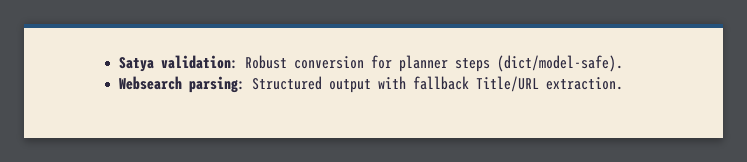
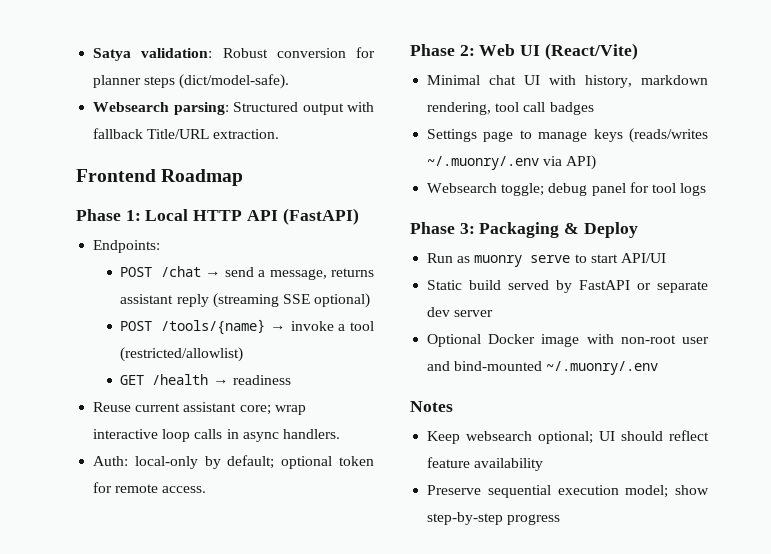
+ Frontend Roadmap
+ Phase 1: Local HTTP API (FastAPI)
+ Endpoints:
+ POST /chat → send a message, returns assistant reply (streaming SSE optional)
+ POST /tools/{name} → invoke a tool (restricted/allowlist)
+ GET /health → readiness
+ Reuse current assistant core; wrap interactive loop calls in async handlers.
+ Auth: local-only by default; optional token for remote access.
+ Phase 2: Web UI (React/Vite)
+ Minimal chat UI with history, markdown rendering, tool call badges
+ Settings page to manage keys (reads/writes ~/.muonry/.env via API)
+ Websearch toggle; debug panel for tool logs
+ Phase 3: Packaging & Deploy
+ Run as muonry serve to start API/UI
+ Static build served by FastAPI or separate dev server
+ Optional Docker image with non-root user and bind-mounted ~/.muonry/.env
+ Notes
+ Keep websearch optional; UI should reflect feature availability
+ Preserve sequential execution model; show step-by-step progress

